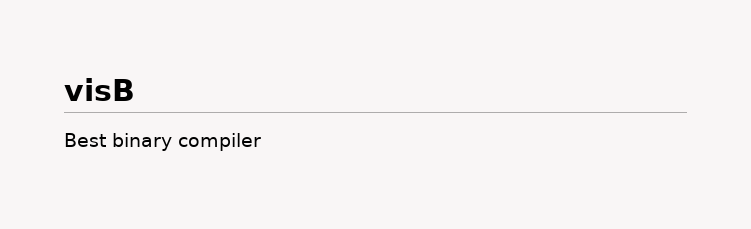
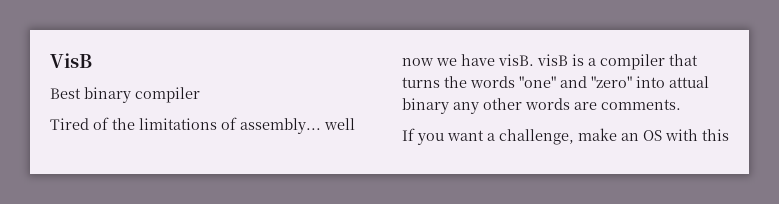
- visB
+ VisB
+ Tired of the limitations of assembly... well now we have visB. visB is a compiler that turns the words "one" and "zero" into attual binary any other words are comments.
+ If you want a challenge, make an OS with this

